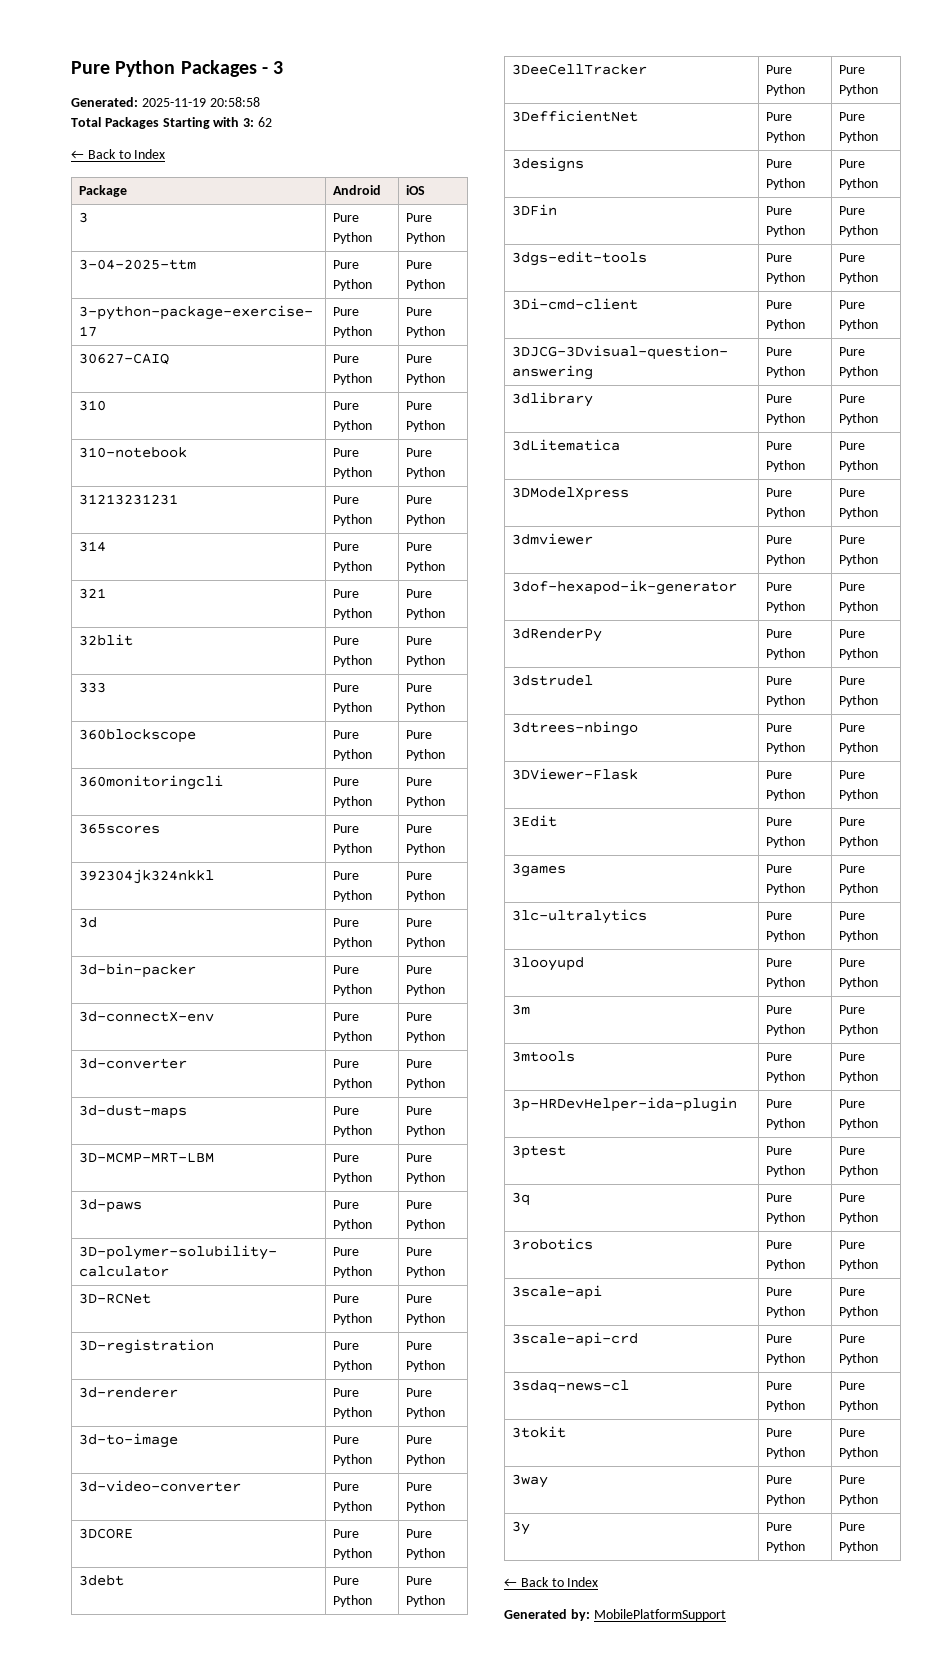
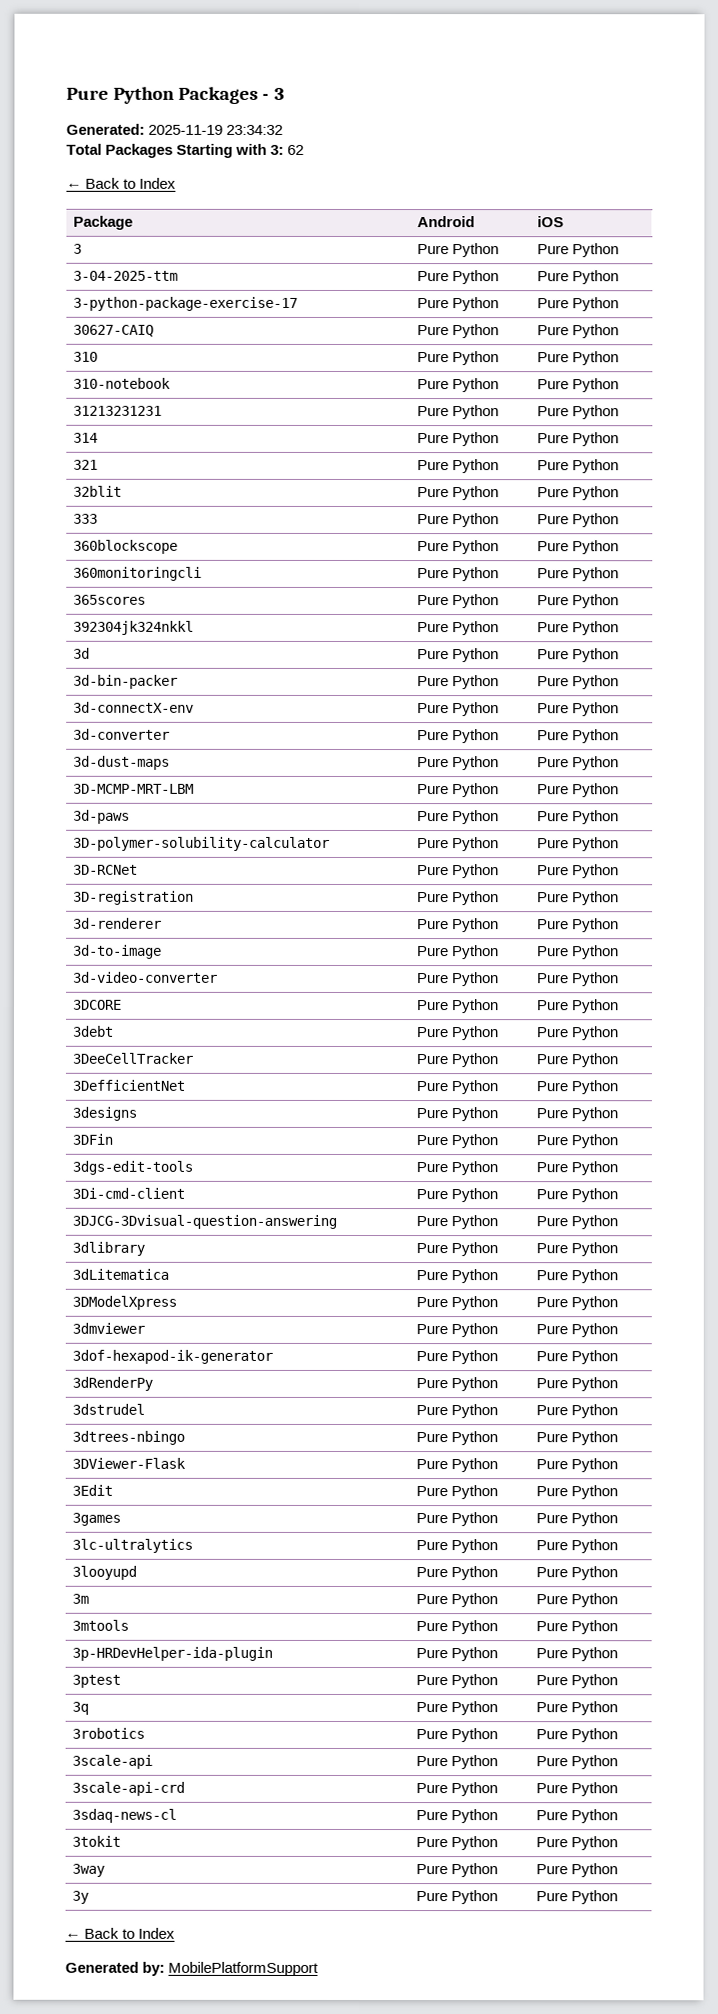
- Generated: 2025-11-19 20:58:58
+ Generated: 2025-11-19 23:34:32

